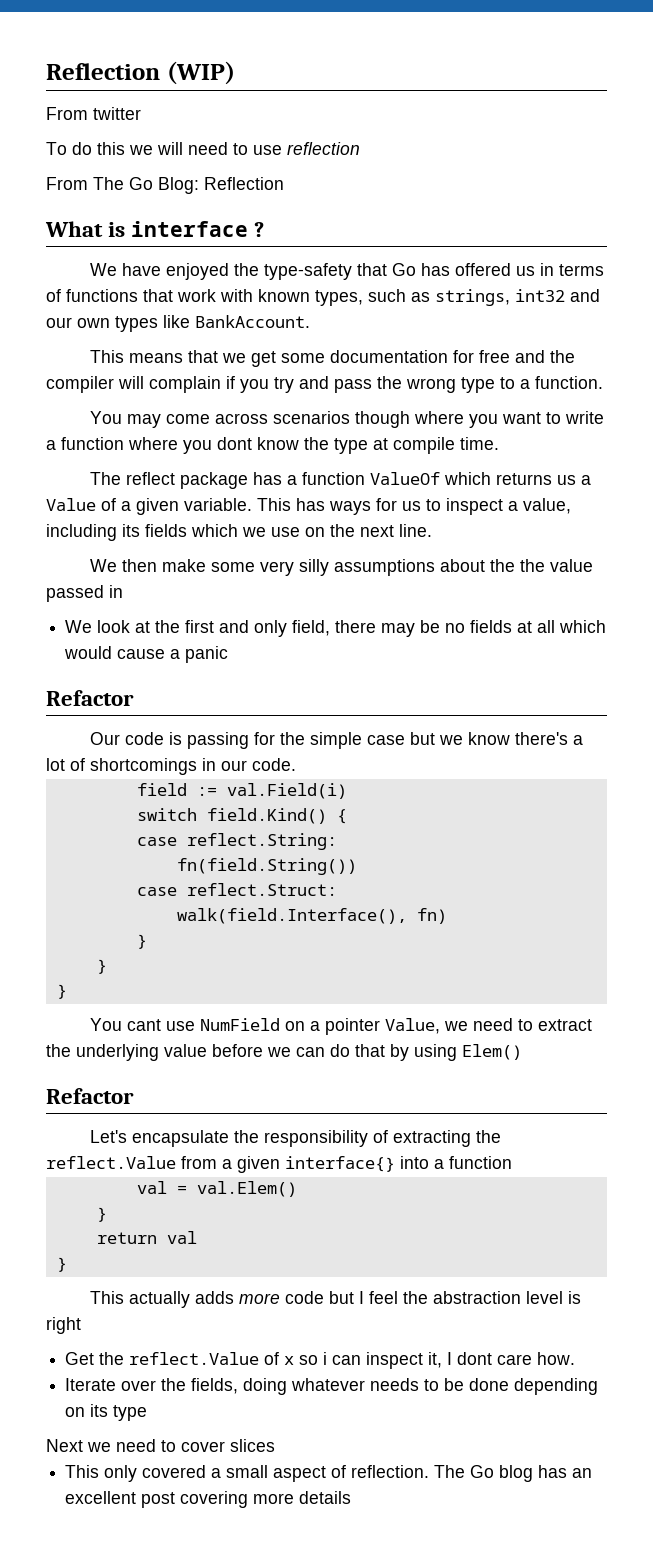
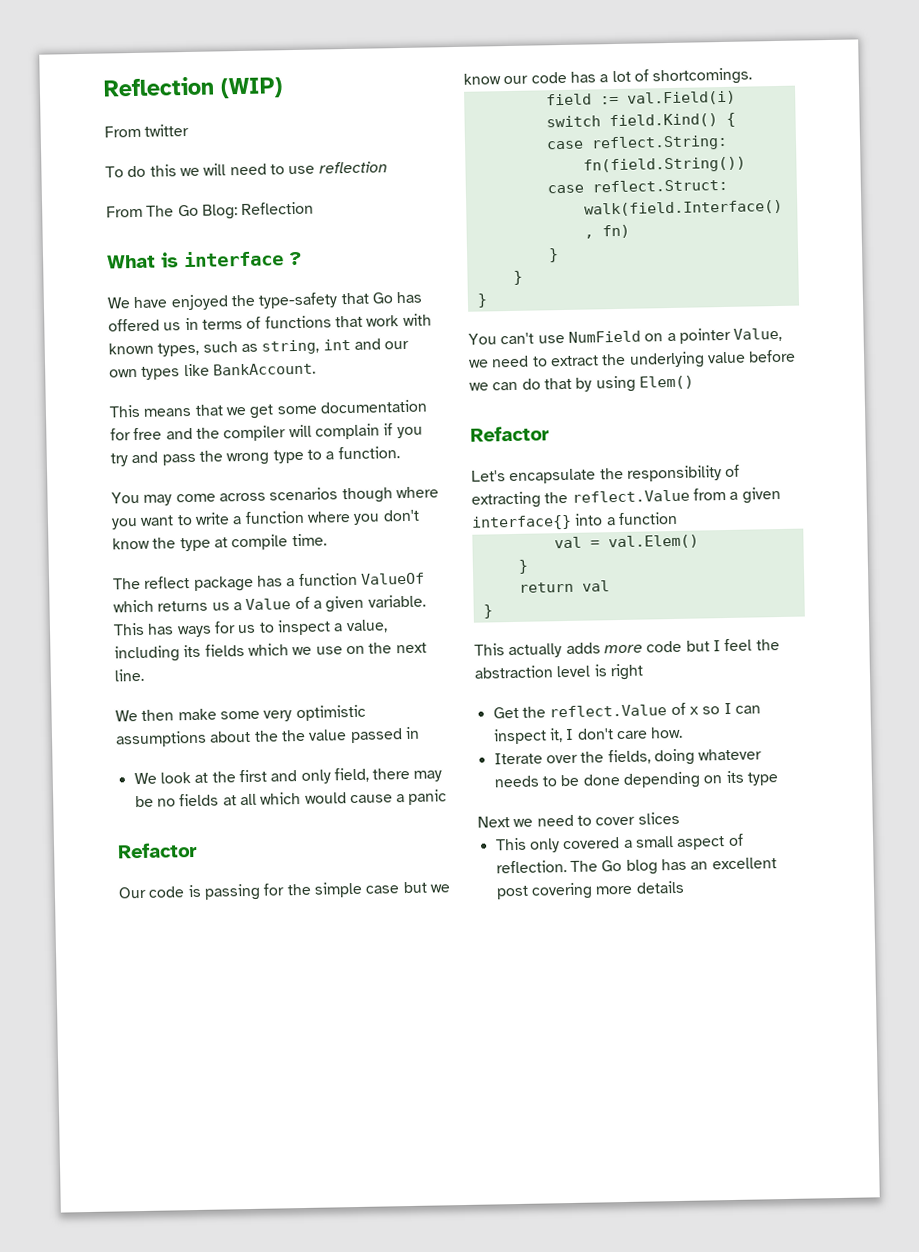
- We have enjoyed the type-safety that Go has offered us in terms of functions that work with known types, such as strings, int32 and our own types like BankAccount.
+ We have enjoyed the type-safety that Go has offered us in terms of functions that work with known types, such as string, int and our own types like BankAccount.
- You may come across scenarios though where you want to write a function where you dont know the type at compile time.
+ You may come across scenarios though where you want to write a function where you don't know the type at compile time.
- We then make some very silly assumptions about the the value passed in
+ We then make some very optimistic assumptions about the the value passed in
- Our code is passing for the simple case but we know there's a lot of shortcomings in our code.
+ Our code is passing for the simple case but we know our code has a lot of shortcomings.
- You cant use NumField on a pointer Value, we need to extract the underlying value before we can do that by using Elem()
+ You can't use NumField on a pointer Value, we need to extract the underlying value before we can do that by using Elem()
- Get the reflect.Value of x so i can inspect it, I dont care how.
+ Get the reflect.Value of x so I can inspect it, I don't care how.

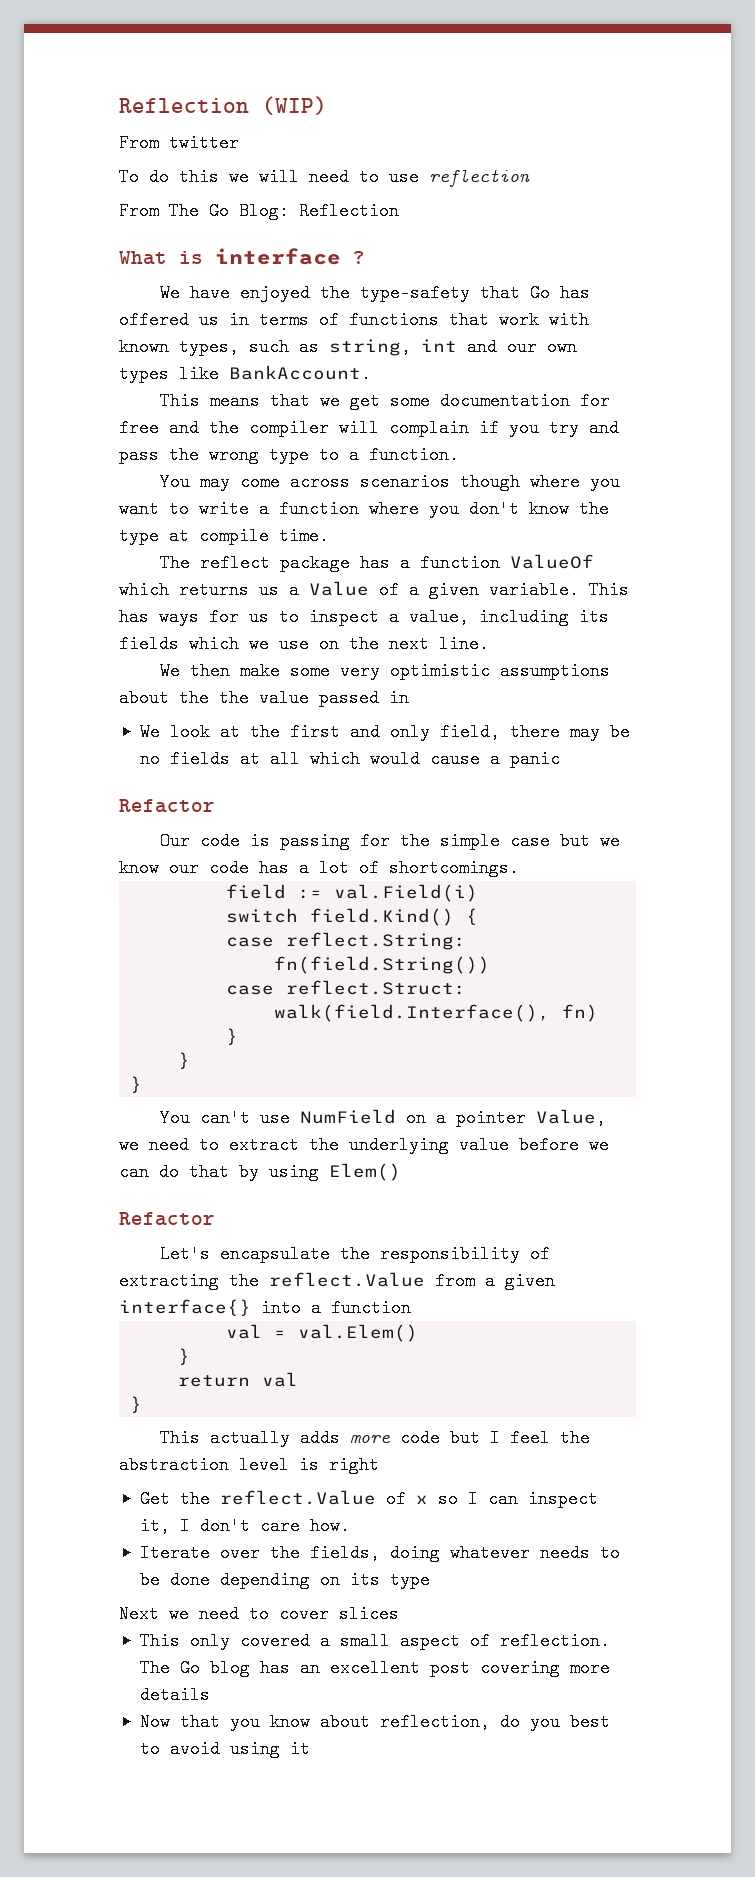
+ Now that you know about reflection, do you best to avoid using it

